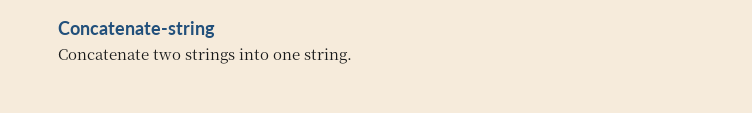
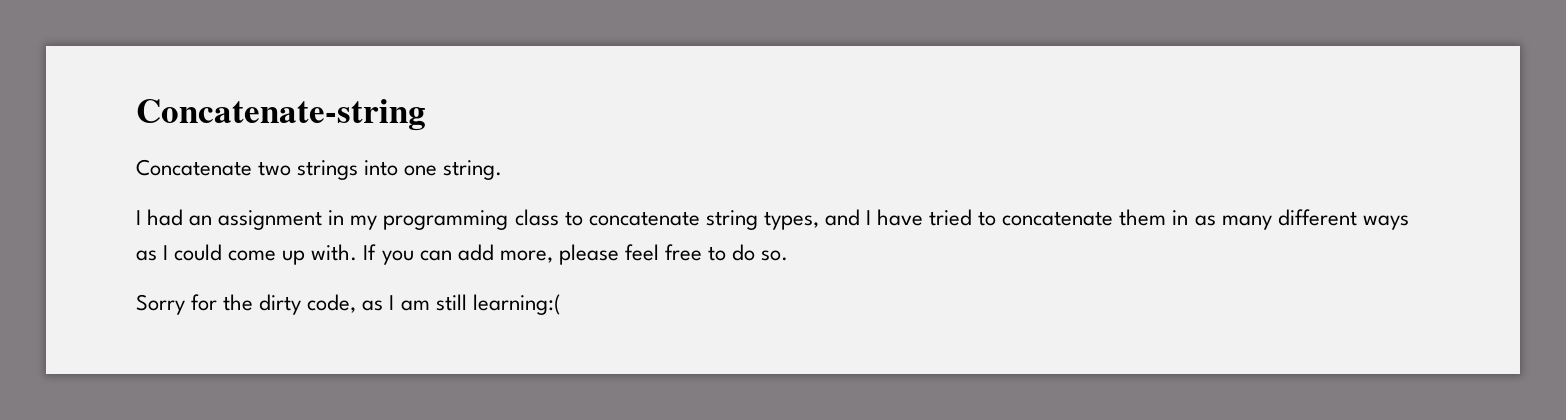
+ I had an assignment in my programming class to concatenate string types, and I have tried to concatenate them in as many different ways as I could come up with. If you can add more, please feel free to do so.
+ Sorry for the dirty code, as I am still learning:(

